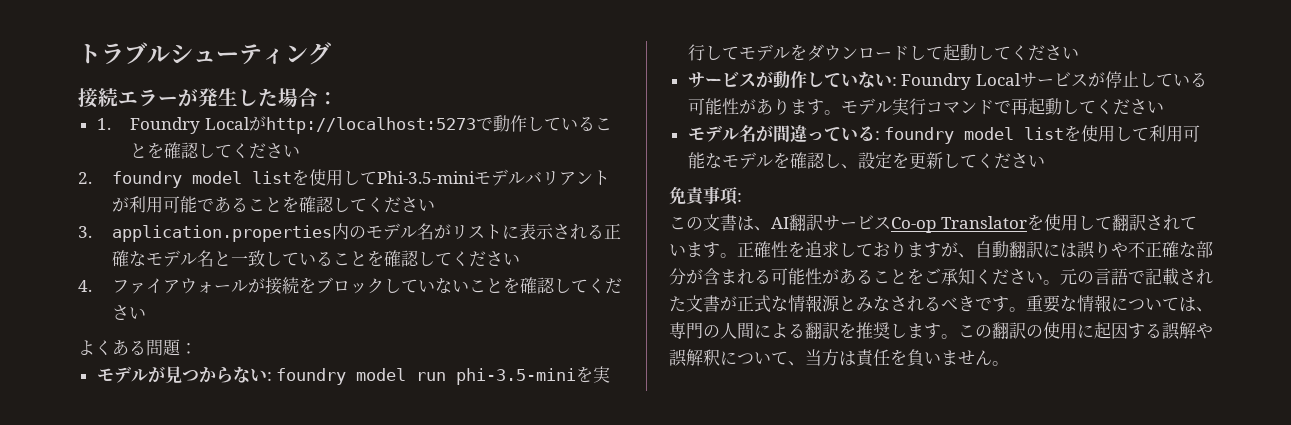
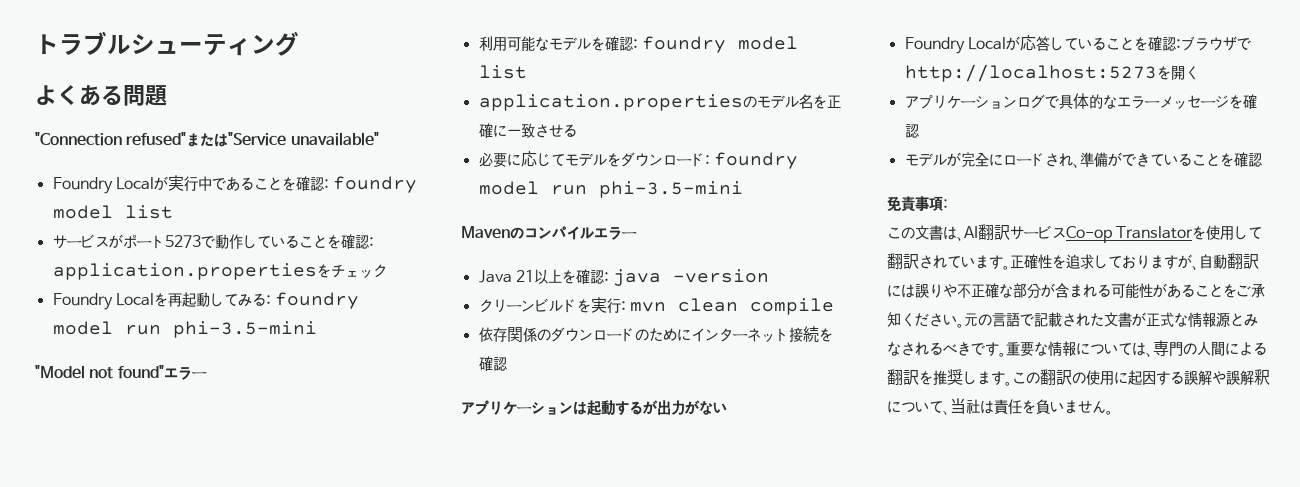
- 接続エラーが発生した場合：
- 1. Foundry Localがhttp://localhost:5273で動作していることを確認してください
- 2. foundry model listを使用してPhi-3.5-miniモデルバリアントが利用可能であることを確認してください
- 3. application.properties内のモデル名がリストに表示される正確なモデル名と一致していることを確認してください
- 4.ファイアウォールが接続をブロックしていないことを確認してください
- よくある問題：
- モデルが見つからない: foundry model run phi-3.5-miniを実行してモデルをダウンロードして起動してください
- サービスが動作していない: Foundry Localサービスが停止している可能性があります。モデル実行コマンドで再起動してください
- モデル名が間違っている: foundry model listを使用して利用可能なモデルを確認し、設定を更新してください
+ よくある問題
+ "Connection refused"または"Service unavailable"
+ Foundry Localが実行中であることを確認: foundry model list
+ サービスがポート5273で動作していることを確認: application.propertiesをチェック
+ Foundry Localを再起動してみる: foundry model run phi-3.5-mini
+ "Model not found"エラー
+ 利用可能なモデルを確認: foundry model list
+ application.propertiesのモデル名を正確に一致させる
+ 必要に応じてモデルをダウンロード: foundry model run phi-3.5-mini
+ Mavenのコンパイルエラー
+ Java 21以上を確認: java -version
+ クリーンビルドを実行: mvn clean compile
+ 依存関係のダウンロードのためにインターネット接続を確認
+ アプリケーションは起動するが出力がない
+ Foundry Localが応答していることを確認:ブラウザでhttp://localhost:5273を開く
+ アプリケーションログで具体的なエラーメッセージを確認
+ モデルが完全にロードされ、準備ができていることを確認
- この翻訳の使用に起因する誤解や誤解釈について、当方は責任を負いません。
+ この翻訳の使用に起因する誤解や誤解釈について、当社は責任を負いません。

